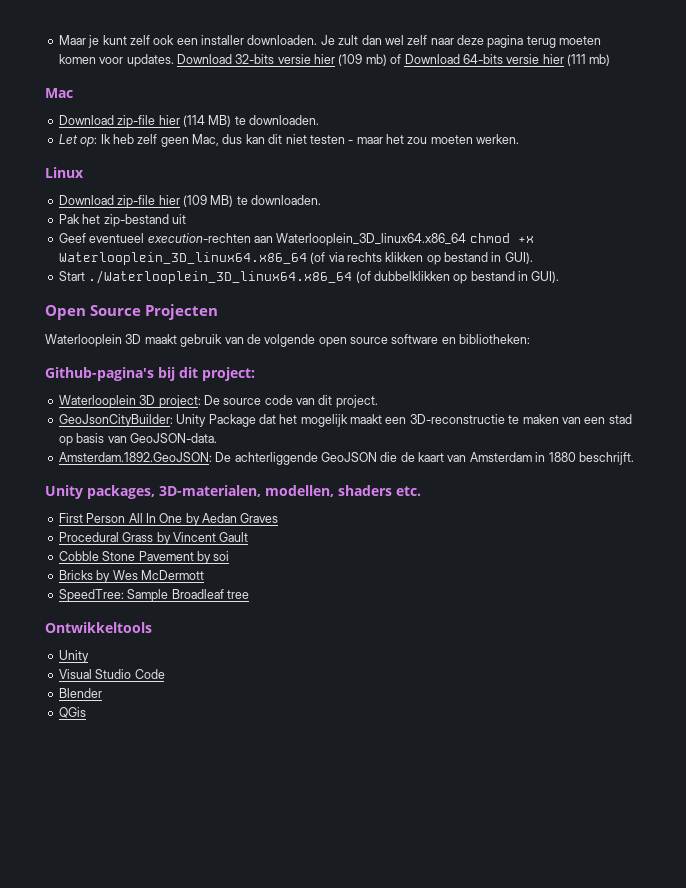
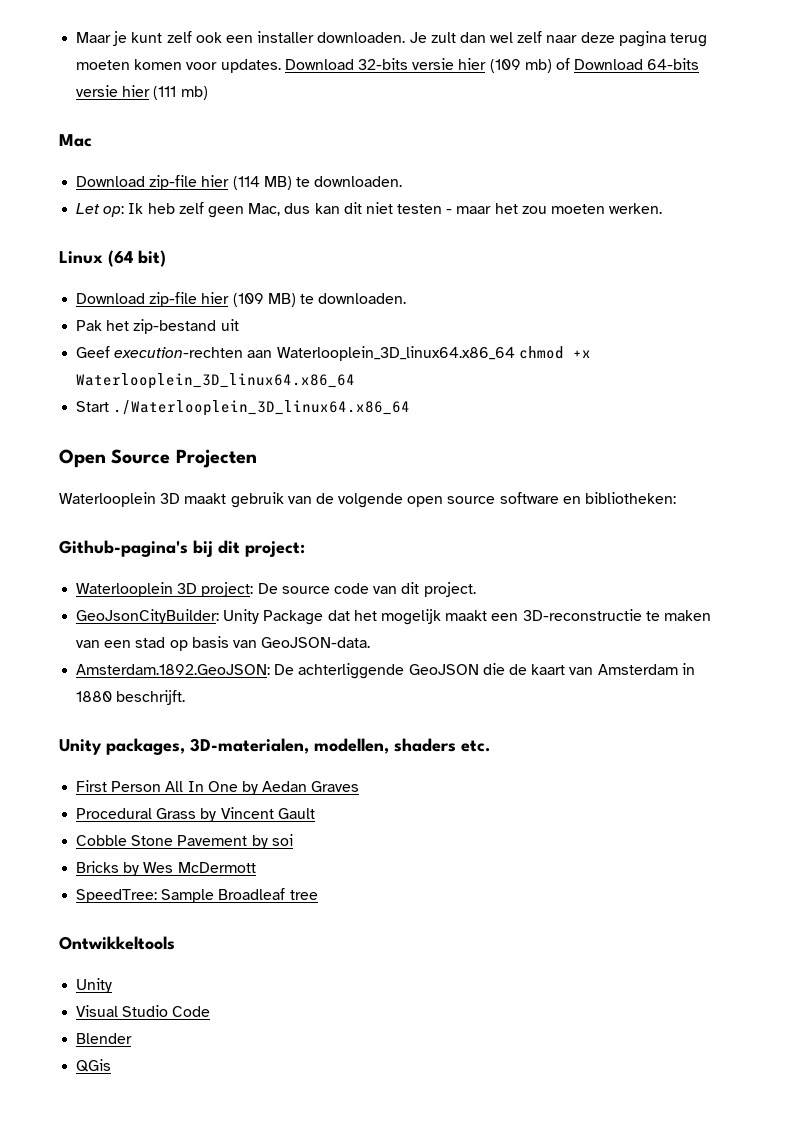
- Linux
+ Linux (64 bit)
- Geef eventueel execution-rechten aan Waterlooplein_3D_linux64.x86_64 chmod +x Waterlooplein_3D_linux64.x86_64 (of via rechts klikken op bestand in GUI).
- Start ./Waterlooplein_3D_linux64.x86_64 (of dubbelklikken op bestand in GUI).
+ Geef execution-rechten aan Waterlooplein_3D_linux64.x86_64 chmod +x Waterlooplein_3D_linux64.x86_64
+ Start ./Waterlooplein_3D_linux64.x86_64

